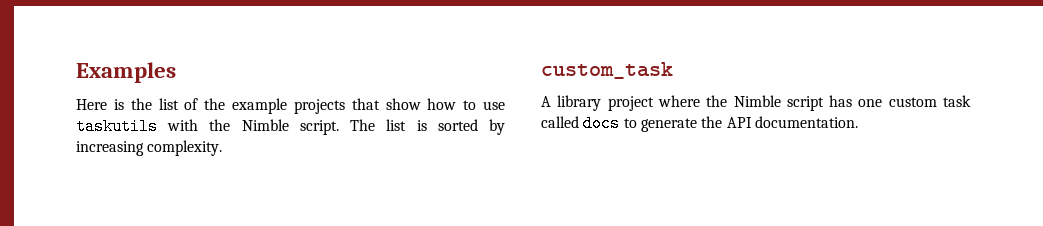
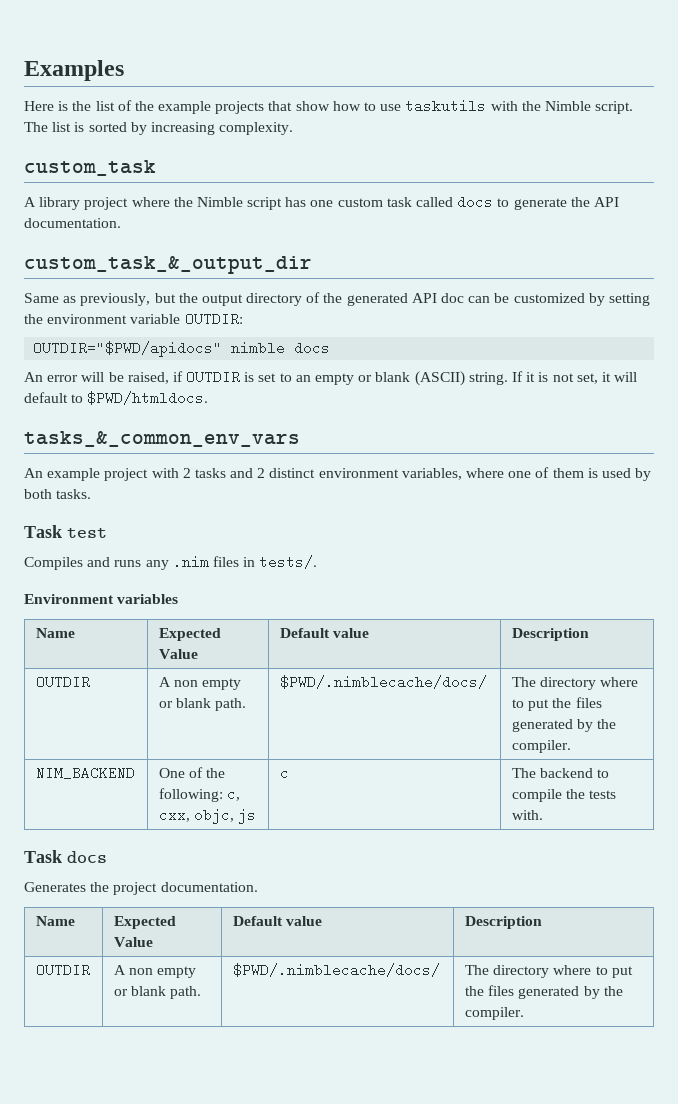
+ custom_task_&_output_dir
+ Same as previously, but the output directory of the generated API doc can be customized by setting the environment variable OUTDIR:
+ OUTDIR="$PWD/apidocs" nimble docs
+ An error will be raised, if OUTDIR is set to an empty or blank (ASCII) string. If it is not set, it will default to $PWD/htmldocs.
+ tasks_&_common_env_vars
+ An example project with 2 tasks and 2 distinct environment variables, where one of them is used by both tasks.
+ Task test
+ Compiles and runs any .nim files in tests/.
+ Environment variables
+ Name | Expected Value | Default value | Description
+ OUTDIR | A non empty or blank path. | $PWD/.nimblecache/docs/ | The directory where to put the files generated by the compiler.
+ NIM_BACKEND | One of the following: c, cxx, objc, js | c | The backend to compile the tests with.
+ Task docs
+ Generates the project documentation.
+ Name | Expected Value | Default value | Description
+ OUTDIR | A non empty or blank path. | $PWD/.nimblecache/docs/ | The directory where to put the files generated by the compiler.

